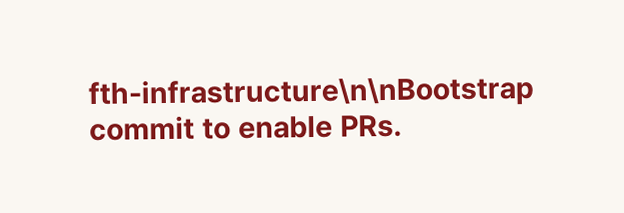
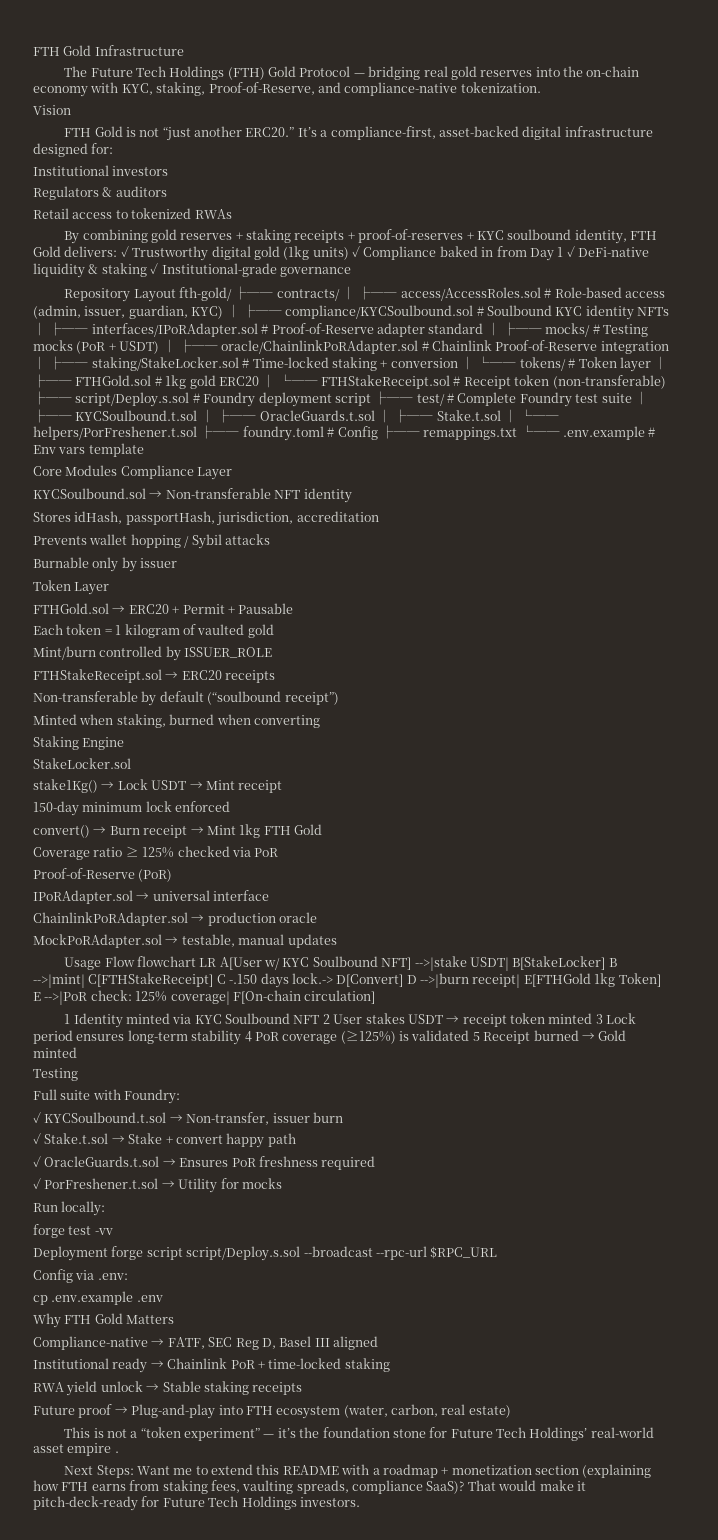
- fth-infrastructure\n\nBootstrap commit to enable PRs.
+ FTH Gold Infrastructure
+ The Future Tech Holdings (FTH) Gold Protocol — bridging real gold reserves into the on-chain economy with KYC, staking, Proof-of-Reserve, and compliance-native tokenization.
+ Vision
+ FTH Gold is not “just another ERC20.” It’s a compliance-first, asset-backed digital infrastructure designed for:
+ Institutional investors
+ Regulators & auditors
+ Retail access to tokenized RWAs
+ By combining gold reserves + staking receipts + proof-of-reserves + KYC soulbound identity, FTH Gold delivers: ✓ Trustworthy digital gold (1kg units) ✓ Compliance baked in from Day 1 ✓ DeFi-native liquidity & staking ✓ Institutional-grade governance
+ Repository Layout fth-gold/ ├── contracts/ │ ├── access/AccessRoles.sol # Role-based access (admin, issuer, guardian, KYC) │ ├── compliance/KYCSoulbound.sol # Soulbound KYC identity NFTs │ ├── interfaces/IPoRAdapter.sol # Proof-of-Reserve adapter standard │ ├── mocks/ # Testing mocks (PoR + USDT) │ ├── oracle/ChainlinkPoRAdapter.sol # Chainlink Proof-of-Reserve integration │ ├── staking/StakeLocker.sol # Time-locked staking + conversion │ └── tokens/ # Token layer │ ├── FTHGold.sol # 1kg gold ERC20 │ └── FTHStakeReceipt.sol # Receipt token (non-transferable) ├── script/Deploy.s.sol # Foundry deployment script ├── test/ # Complete Foundry test suite │ ├── KYCSoulbound.t.sol │ ├── OracleGuards.t.sol │ ├── Stake.t.sol │ └── helpers/PorFreshener.t.sol ├── foundry.toml # Config ├── remappings.txt └── .env.example # Env vars template
+ Core Modules Compliance Layer
+ KYCSoulbound.sol → Non-transferable NFT identity
+ Stores idHash, passportHash, jurisdiction, accreditation
+ Prevents wallet hopping / Sybil attacks
+ Burnable only by issuer
+ Token Layer
+ FTHGold.sol → ERC20 + Permit + Pausable
+ Each token = 1 kilogram of vaulted gold
+ Mint/burn controlled by ISSUER_ROLE
+ FTHStakeReceipt.sol → ERC20 receipts
+ Non-transferable by default (“soulbound receipt”)
+ Minted when staking, burned when converting
+ Staking Engine
+ StakeLocker.sol
+ stake1Kg() → Lock USDT → Mint receipt
+ 150-day minimum lock enforced
+ convert() → Burn receipt → Mint 1kg FTH Gold
+ Coverage ratio ≥ 125% checked via PoR
+ Proof-of-Reserve (PoR)
+ IPoRAdapter.sol → universal interface
+ ChainlinkPoRAdapter.sol → production oracle
+ MockPoRAdapter.sol → testable, manual updates
+ Usage Flow flowchart LR A[User w/ KYC Soulbound NFT] -->|stake USDT| B[StakeLocker] B -->|mint| C[FTHStakeReceipt] C -.150 days lock.-> D[Convert] D -->|burn receipt| E[FTHGold 1kg Token] E -->|PoR check: 125% coverage| F[On-chain circulation]
+ 1 Identity minted via KYC Soulbound NFT 2 User stakes USDT → receipt token minted 3 Lock period ensures long-term stability 4 PoR coverage (≥125%) is validated 5 Receipt burned → Gold minted
+ Testing
+ Full suite with Foundry:
+ ✓ KYCSoulbound.t.sol → Non-transfer, issuer burn
+ ✓ Stake.t.sol → Stake + convert happy path
+ ✓ OracleGuards.t.sol → Ensures PoR freshness required
+ ✓ PorFreshener.t.sol → Utility for mocks
+ Run locally:
+ forge test -vv
+ Deployment forge script script/Deploy.s.sol --broadcast --rpc-url $RPC_URL
+ Config via .env:
+ cp .env.example .env
+ Why FTH Gold Matters
+ Compliance-native → FATF, SEC Reg D, Basel III aligned
+ Institutional ready → Chainlink PoR + time-locked staking
+ RWA yield unlock → Stable staking receipts
+ Future proof → Plug-and-play into FTH ecosystem (water, carbon, real estate)
+ This is not a “token experiment” — it’s the foundation stone for Future Tech Holdings’ real-world asset empire .
+ Next Steps: Want me to extend this README with a roadmap + monetization section (explaining how FTH earns from staking fees, vaulting spreads, compliance SaaS)? That would make it pitch-deck-ready for Future Tech Holdings investors.

